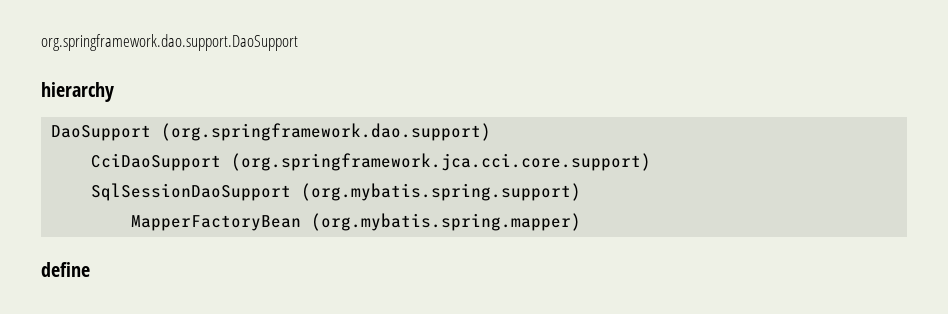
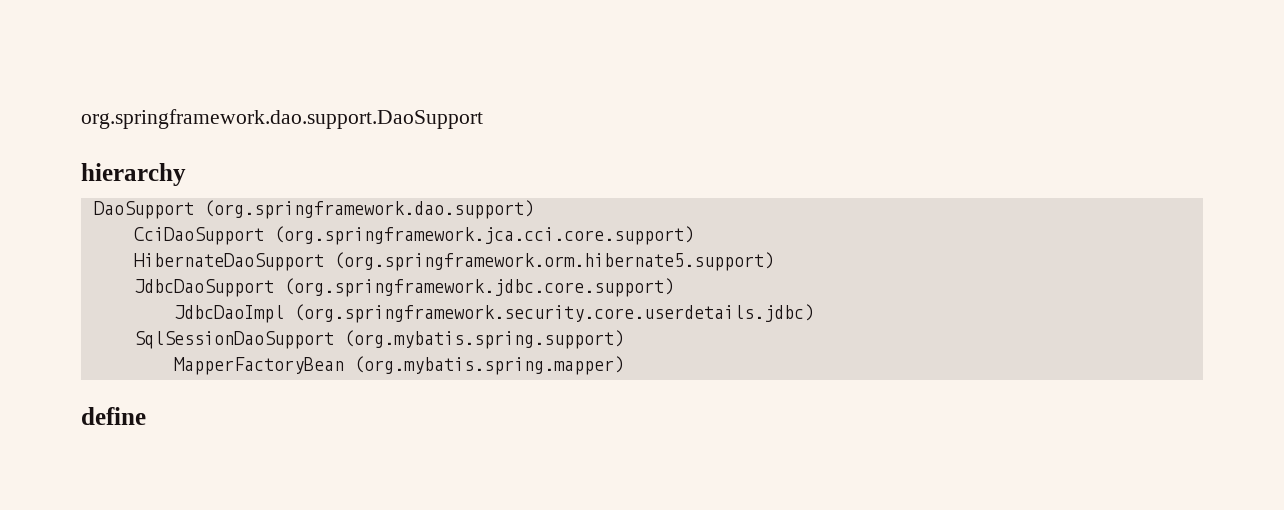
+ HibernateDaoSupport (org.springframework.orm.hibernate5.support)
+ JdbcDaoSupport (org.springframework.jdbc.core.support)
+ JdbcDaoImpl (org.springframework.security.core.userdetails.jdbc)

